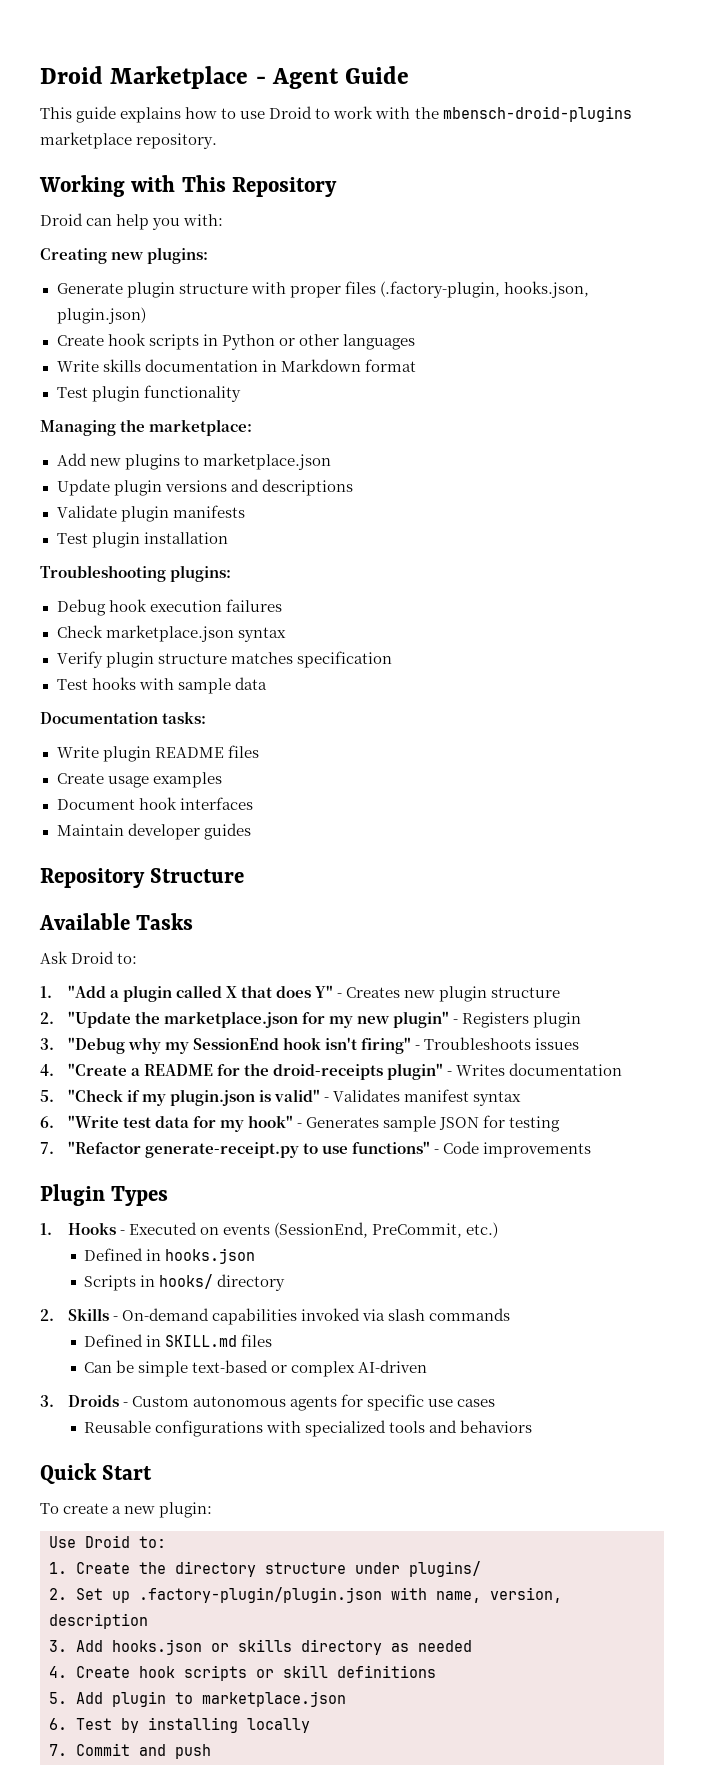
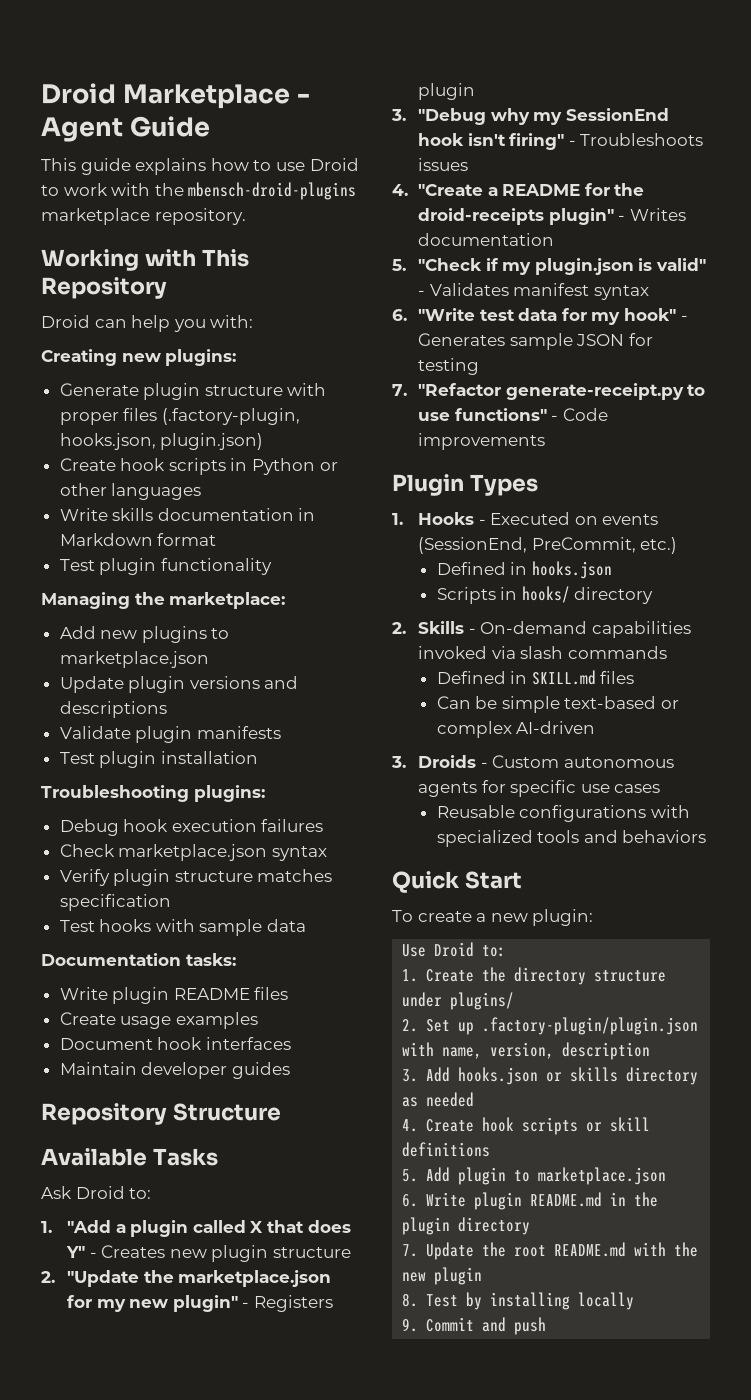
- 6. Test by installing locally
+ 6. Write plugin README.md in the plugin directory
+ 7. Update the root README.md with the new plugin
+ 8. Test by installing locally
- 7. Commit and push
+ 9. Commit and push

